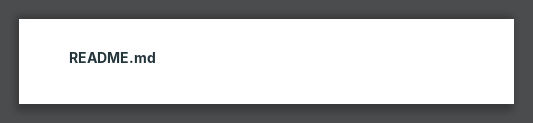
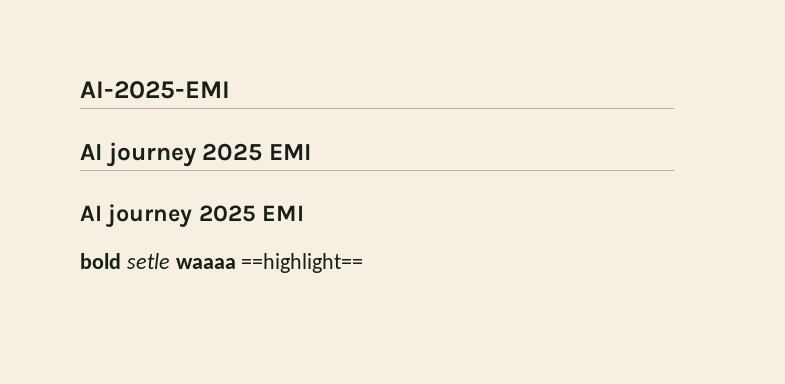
- README.md
+ AI-2025-EMI
+ AI journey 2025 EMI
+ AI journey 2025 EMI
+ bold setle waaaa ==highlight==

